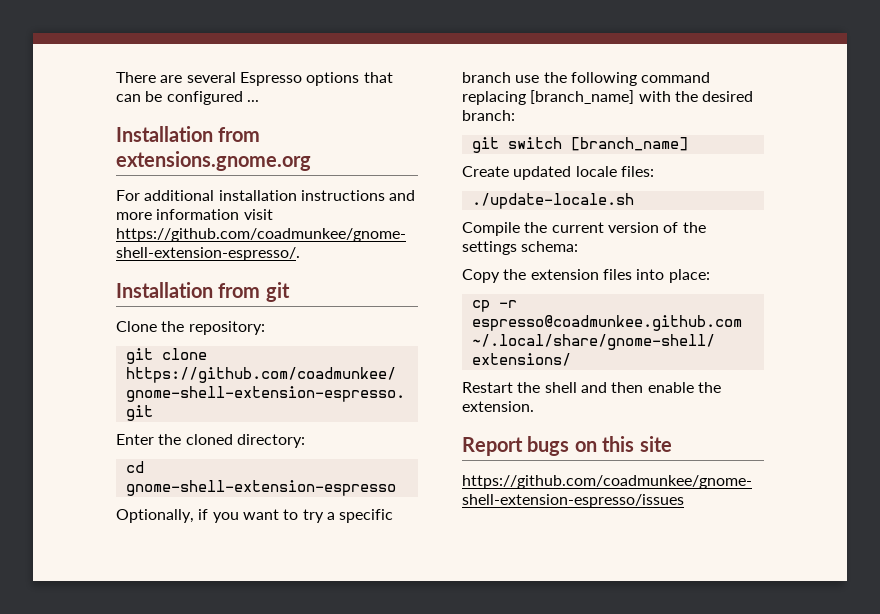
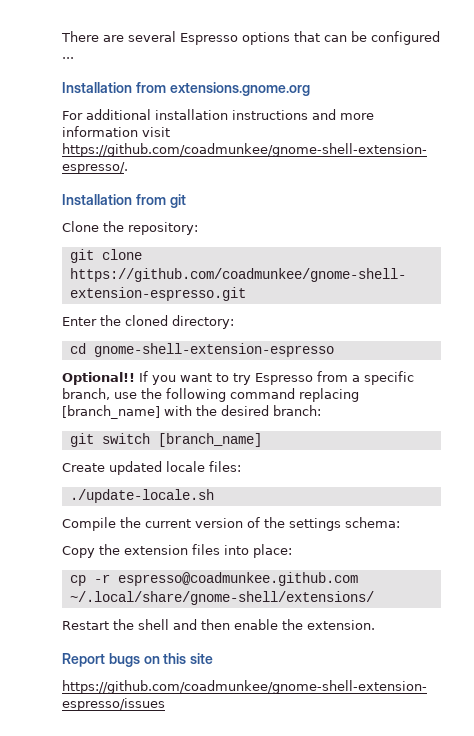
- Optionally, if you want to try a specific branch use the following command replacing [branch_name] with the desired branch:
+ Optional!! If you want to try Espresso from a specific branch, use the following command replacing [branch_name] with the desired branch:

